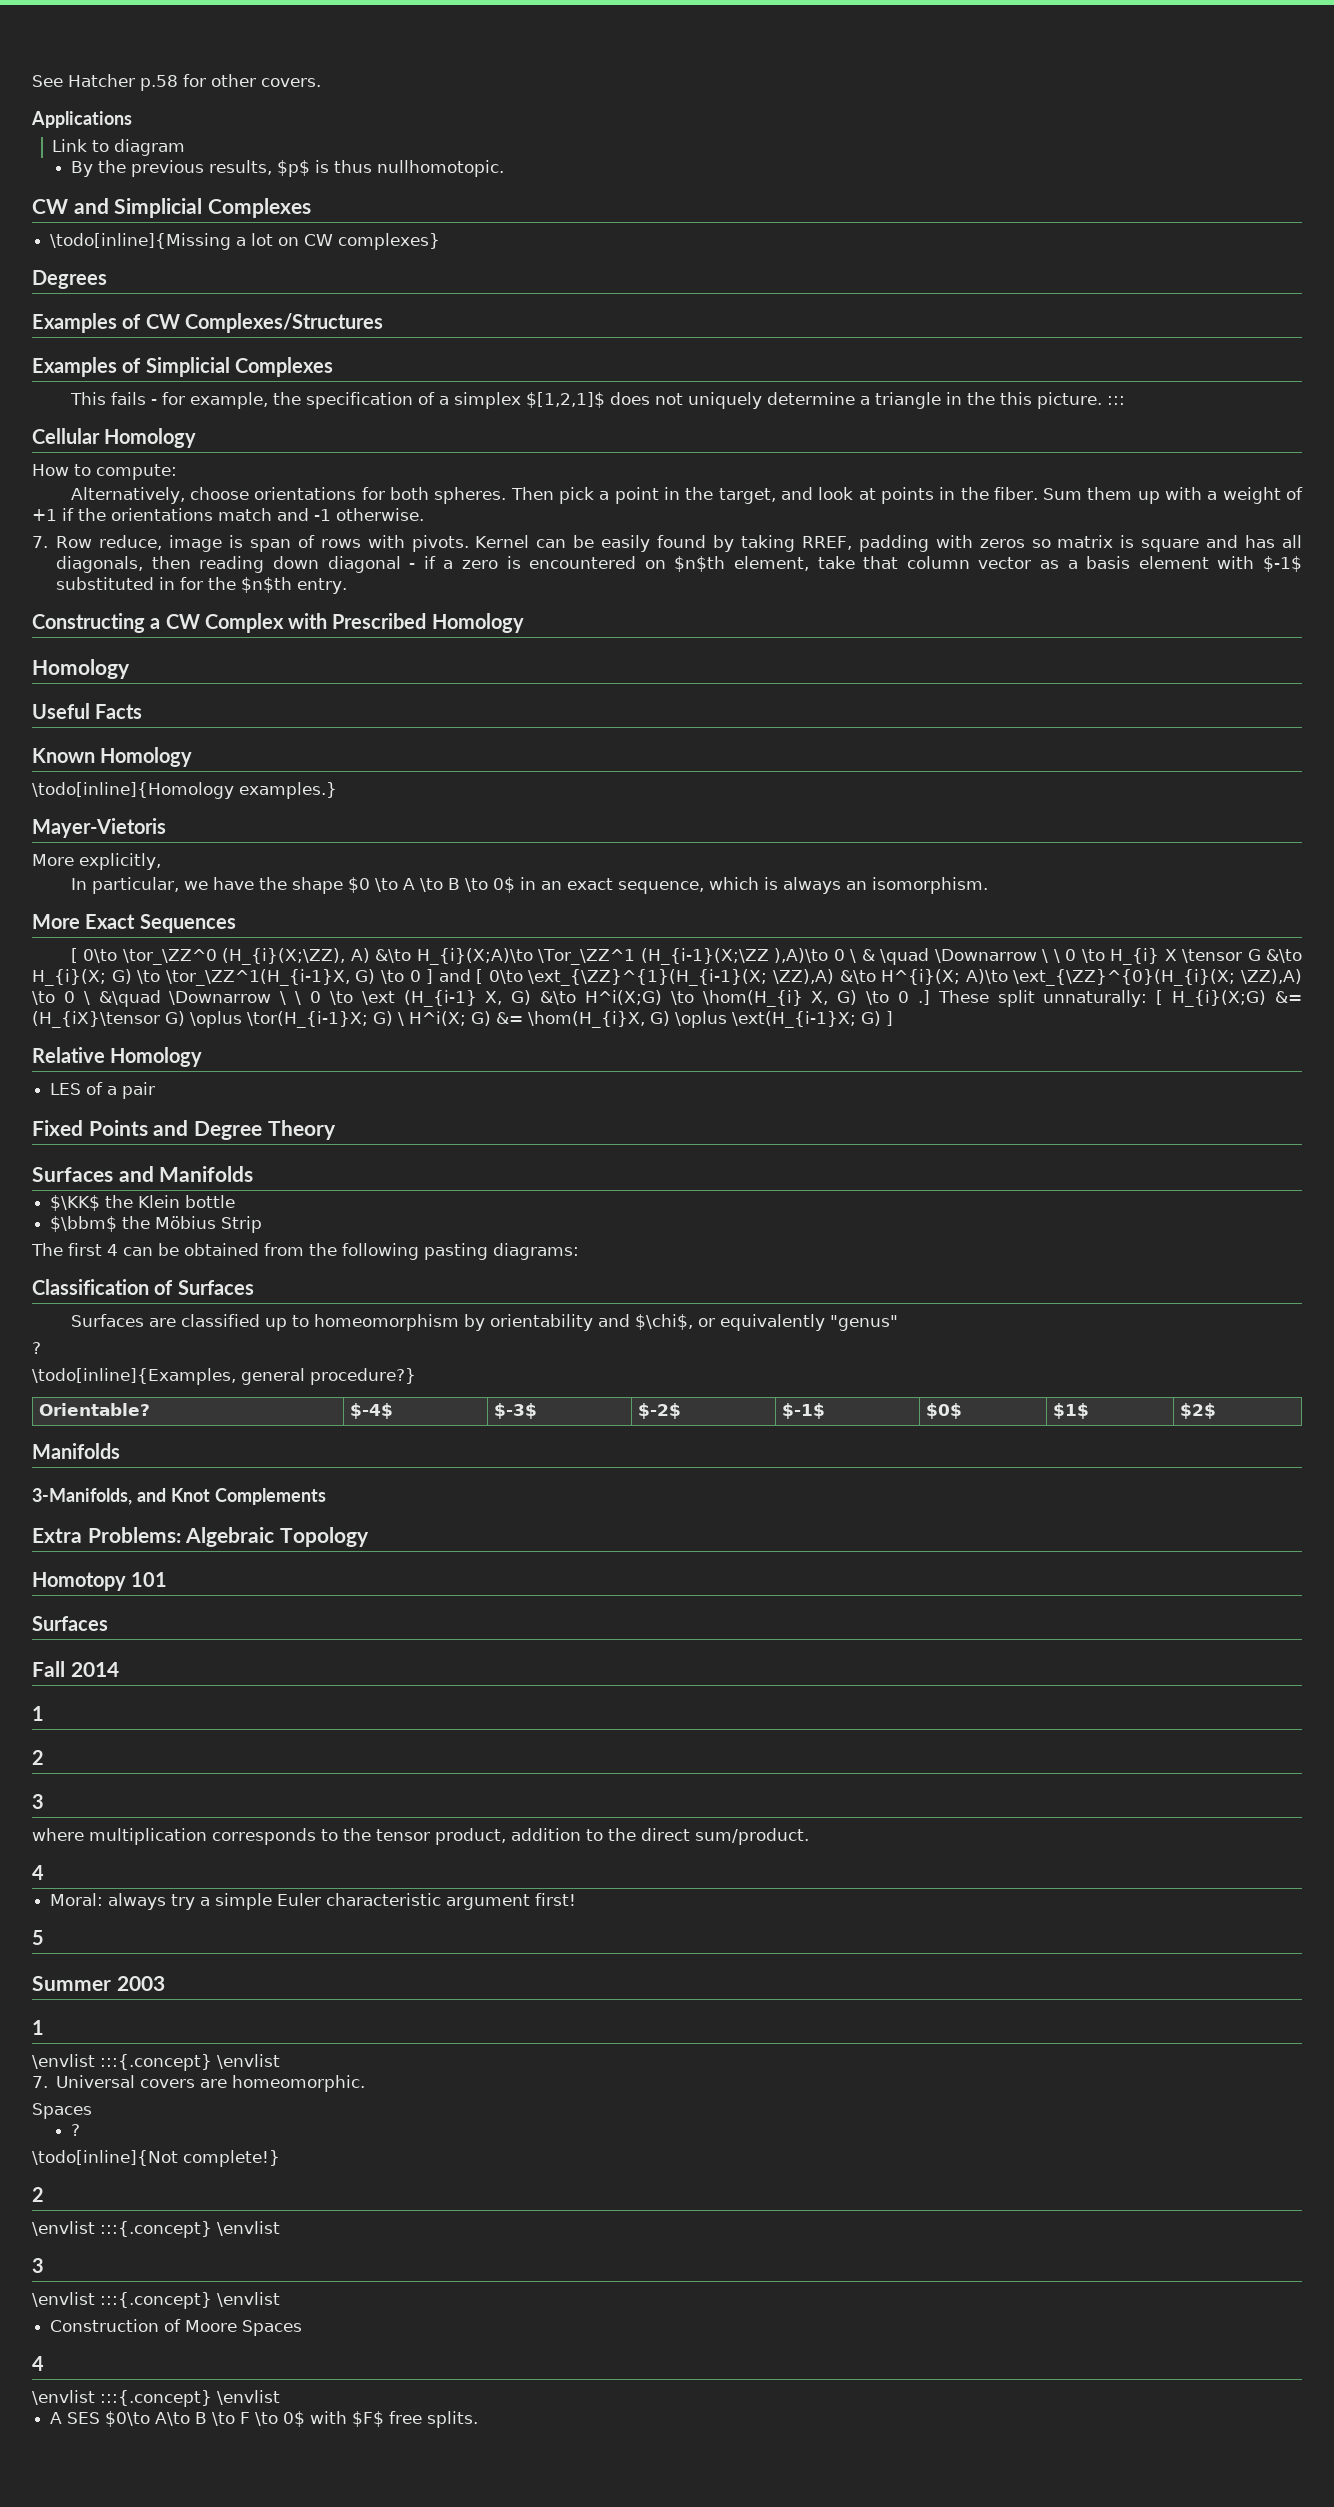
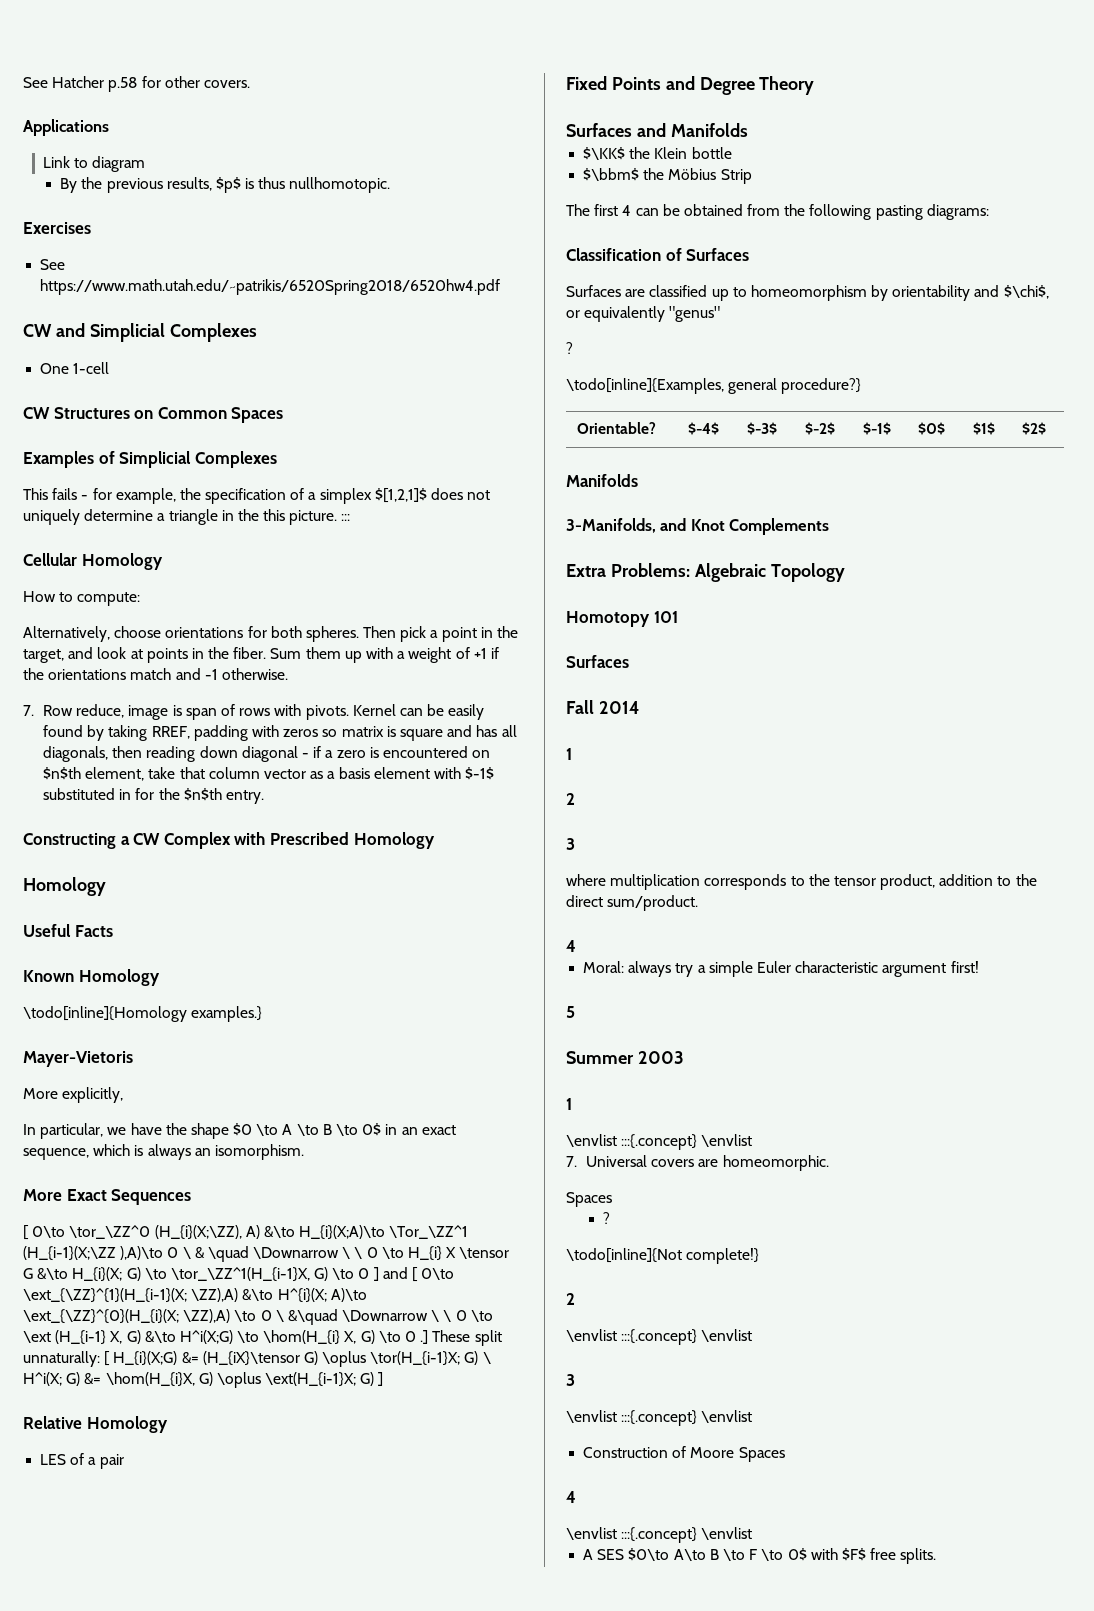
+ Exercises
+ See https://www.math.utah.edu/~patrikis/6520Spring2018/6520hw4.pdf
- \todo[inline]{Missing a lot on CW complexes}
- Degrees
- Examples of CW Complexes/Structures
+ One 1-cell
+ CW Structures on Common Spaces

